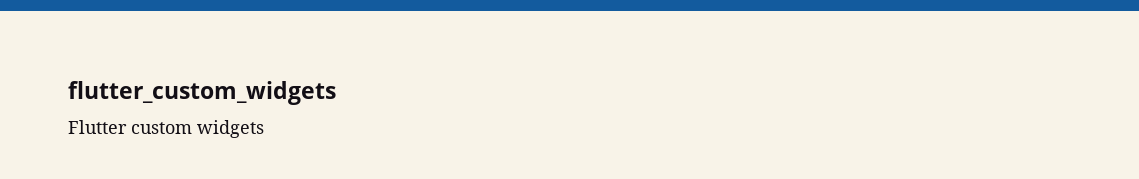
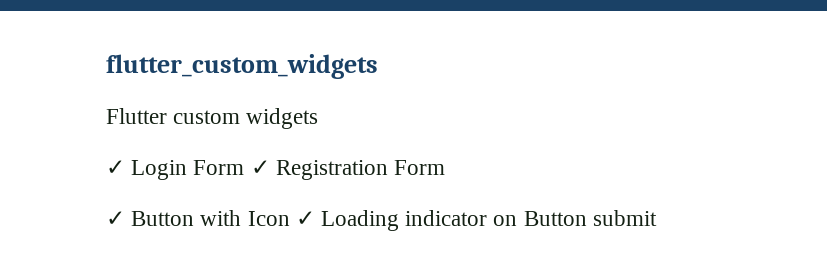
+ ✓ Login Form ✓ Registration Form
+ ✓ Button with Icon ✓ Loading indicator on Button submit

